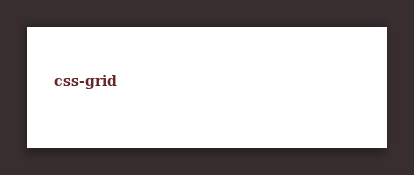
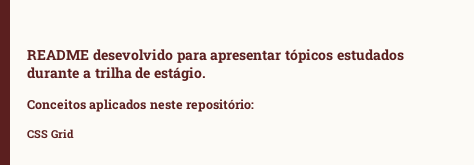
- css-grid
+ README desevolvido para apresentar tópicos estudados durante a trilha de estágio.
+ Conceitos aplicados neste repositório:
+ CSS Grid

